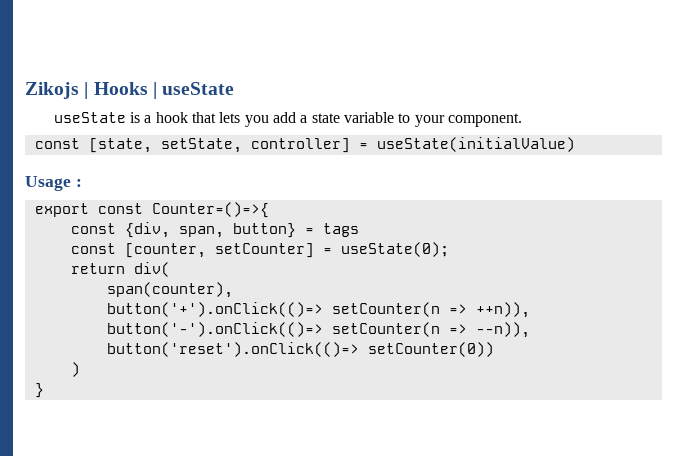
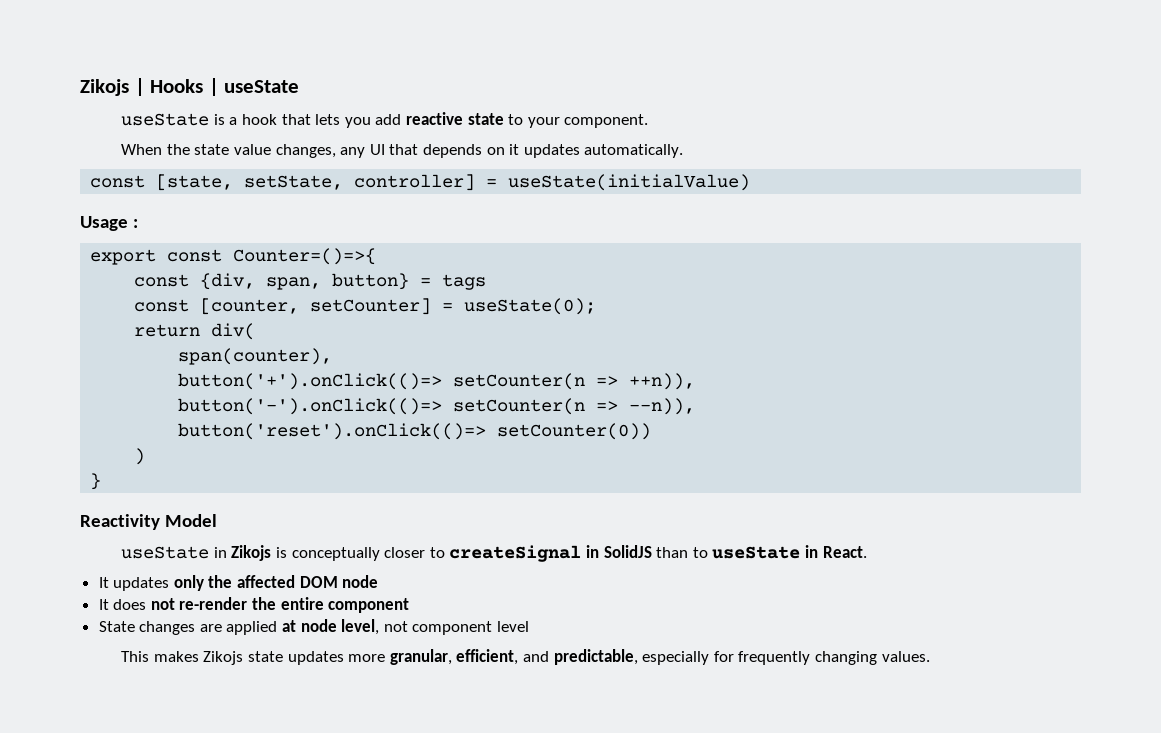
- useState is a hook that lets you add a state variable to your component.
+ useState is a hook that lets you add reactive state to your component.
+ When the state value changes, any UI that depends on it updates automatically.
+ Reactivity Model
+ useState in Zikojs is conceptually closer to createSignal in SolidJS than to useState in React.
+ It updates only the affected DOM node
+ It does not re-render the entire component
+ State changes are applied at node level, not component level
+ This makes Zikojs state updates more granular, efficient, and predictable, especially for frequently changing values.

